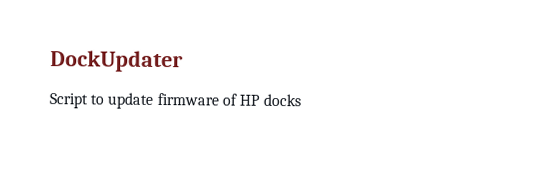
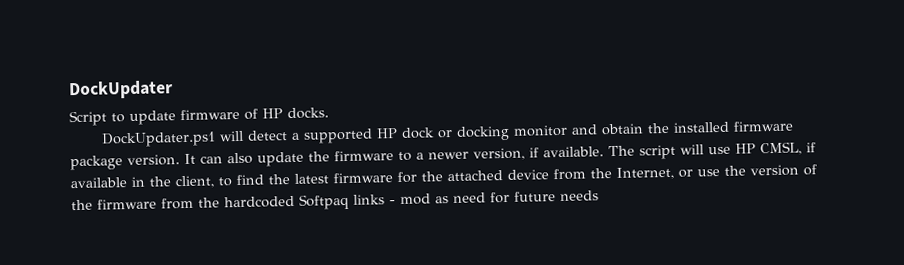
- Script to update firmware of HP docks
+ Script to update firmware of HP docks.
+ DockUpdater.ps1 will detect a supported HP dock or docking monitor and obtain the installed firmware package version. It can also update the firmware to a newer version, if available. The script will use HP CMSL, if available in the client, to find the latest firmware for the attached device from the Internet, or use the version of the firmware from the hardcoded Softpaq links - mod as need for future needs

